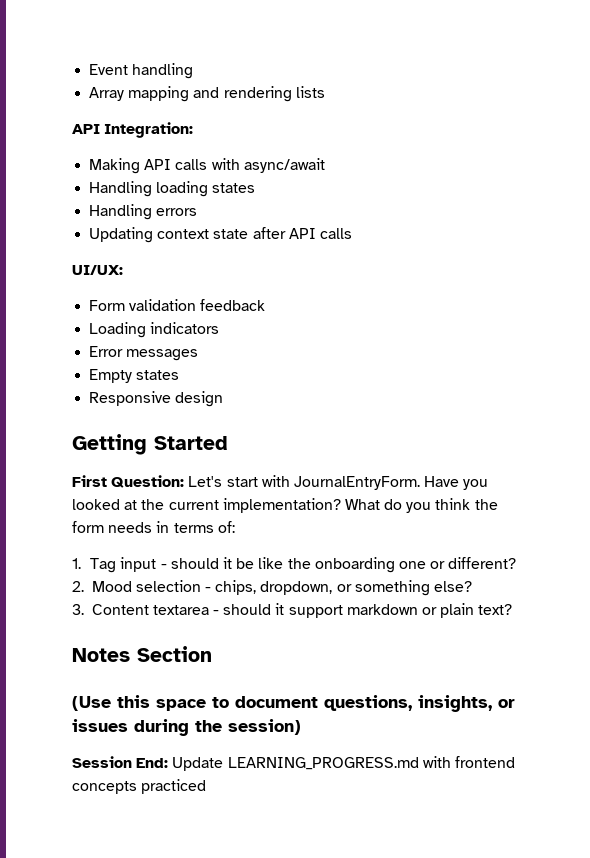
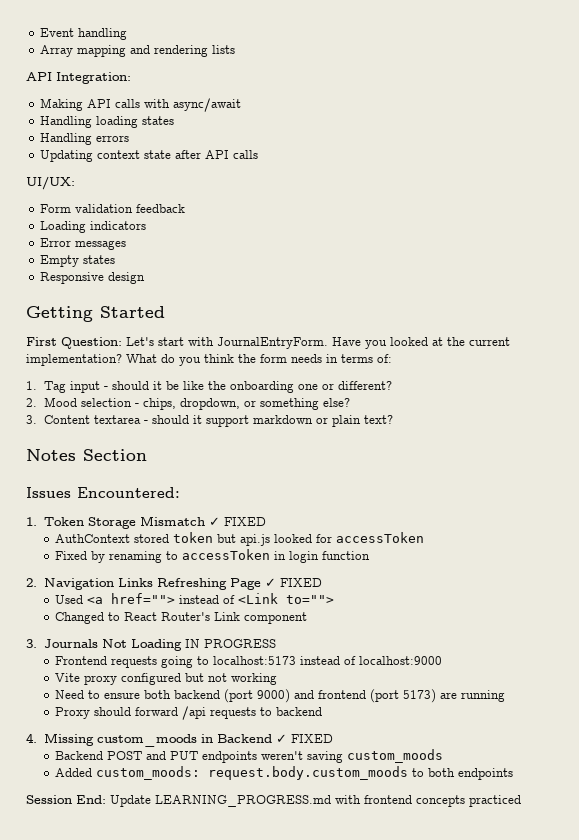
- (Use this space to document questions, insights, or issues during the session)
+ Issues Encountered:
+ 1. Token Storage Mismatch ✓ FIXED
+ AuthContext stored token but api.js looked for accessToken
+ Fixed by renaming to accessToken in login function
+ 2. Navigation Links Refreshing Page ✓ FIXED
+ Used <a href=""> instead of <Link to="">
+ Changed to React Router's Link component
+ 3. Journals Not Loading IN PROGRESS
+ Frontend requests going to localhost:5173 instead of localhost:9000
+ Vite proxy configured but not working
+ Need to ensure both backend (port 9000) and frontend (port 5173) are running
+ Proxy should forward /api requests to backend
+ 4. Missing custom_moods in Backend ✓ FIXED
+ Backend POST and PUT endpoints weren't saving custom_moods
+ Added custom_moods: request.body.custom_moods to both endpoints

